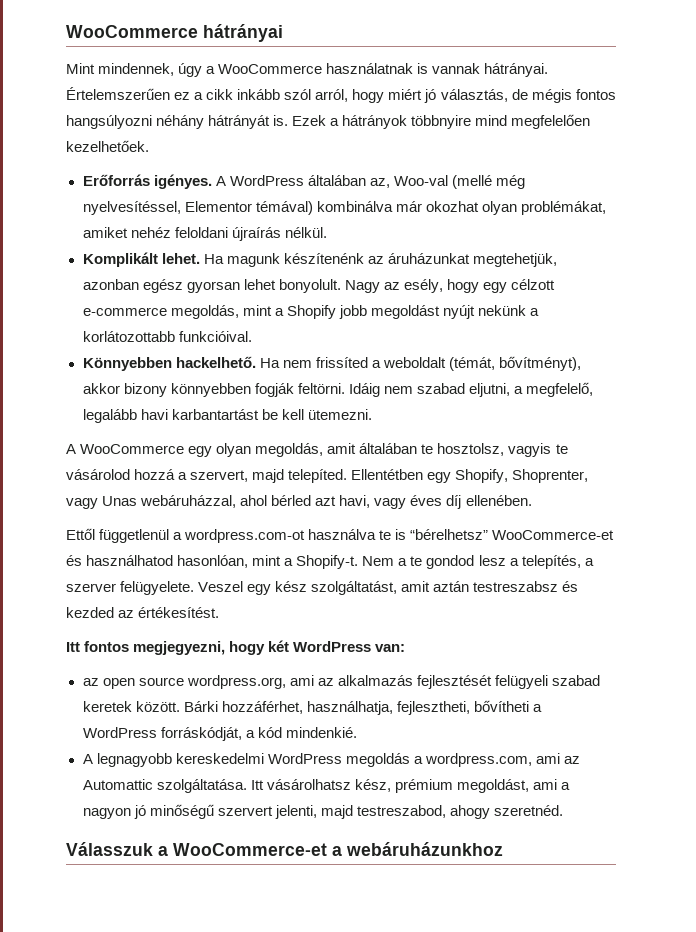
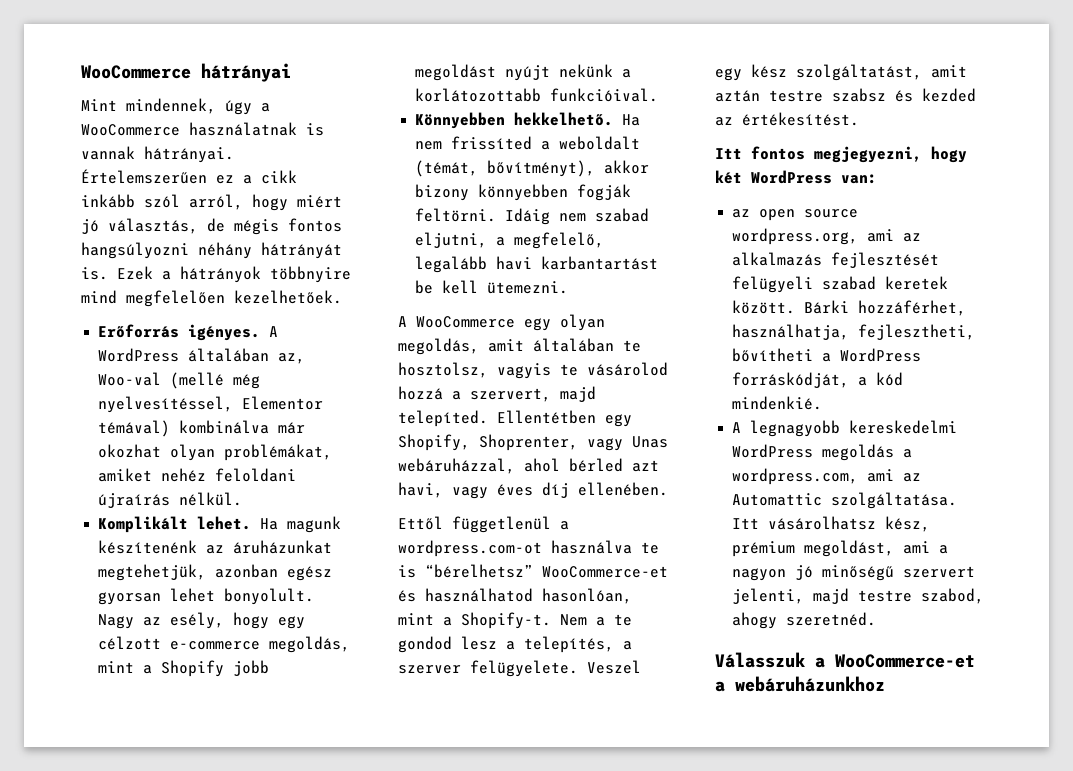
- Könnyebben hackelhető.
+ Könnyebben hekkelhető.
- Veszel egy kész szolgáltatást, amit aztán testreszabsz és kezded az értékesítést.
+ Veszel egy kész szolgáltatást, amit aztán testre szabsz és kezded az értékesítést.
- Itt vásárolhatsz kész, prémium megoldást, ami a nagyon jó minőségű szervert jelenti, majd testreszabod, ahogy szeretnéd.
+ Itt vásárolhatsz kész, prémium megoldást, ami a nagyon jó minőségű szervert jelenti, majd testre szabod, ahogy szeretnéd.

